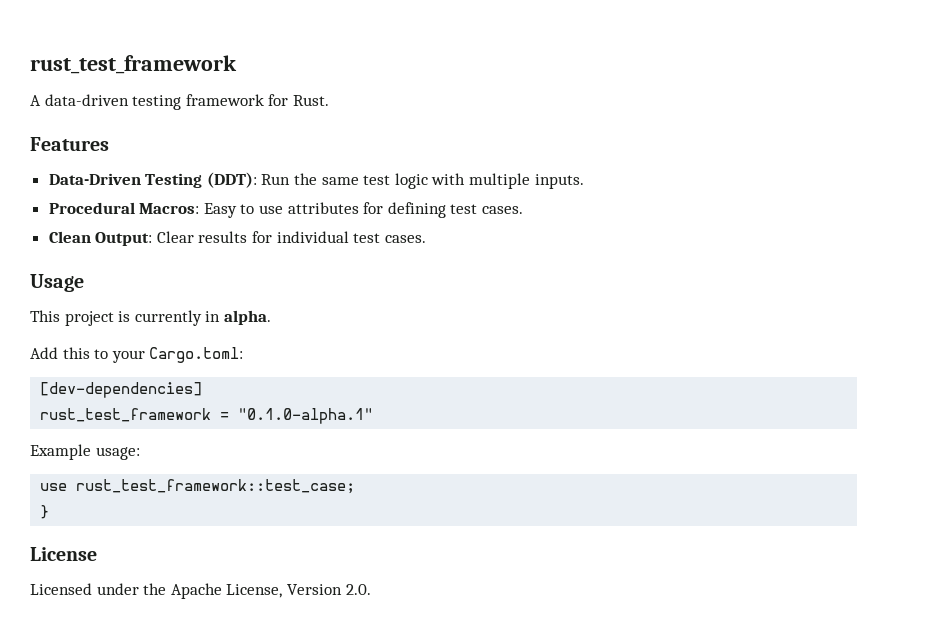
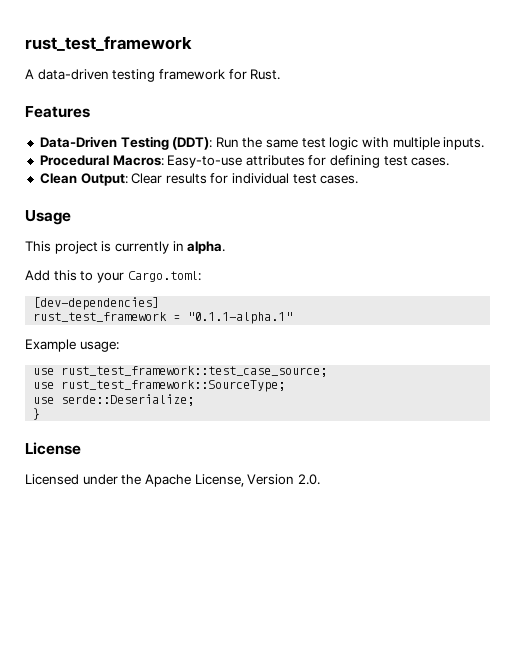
- Procedural Macros: Easy to use attributes for defining test cases.
+ Procedural Macros: Easy-to-use attributes for defining test cases.
- rust_test_framework = "0.1.0-alpha.1"
+ rust_test_framework = "0.1.1-alpha.1"
- use rust_test_framework::test_case;
+ use rust_test_framework::test_case_source;
+ use rust_test_framework::SourceType;
+ use serde::Deserialize;

